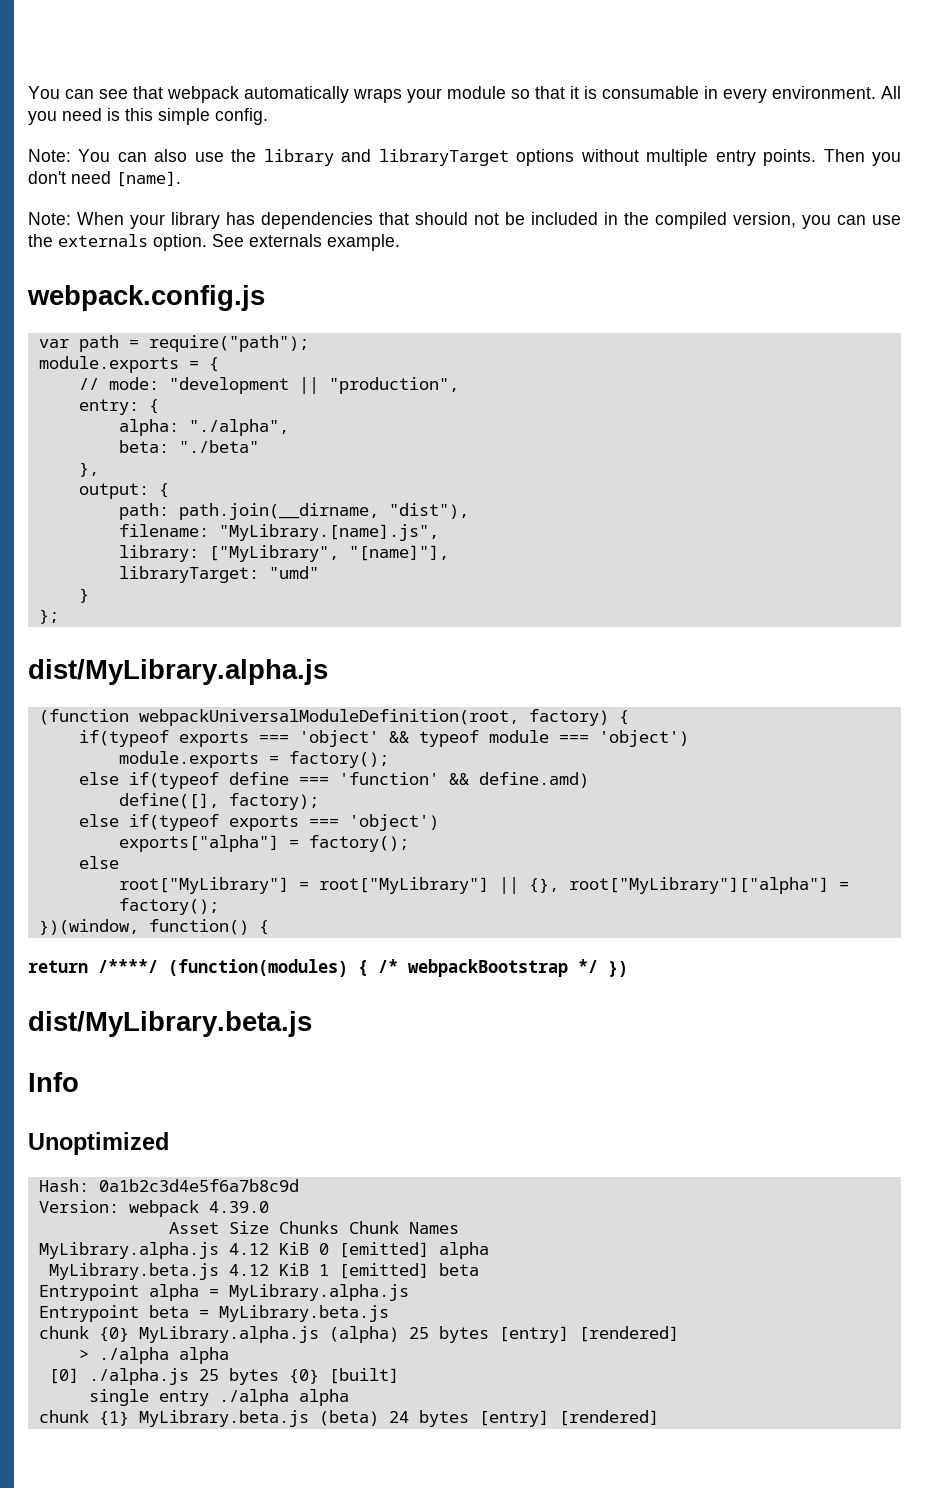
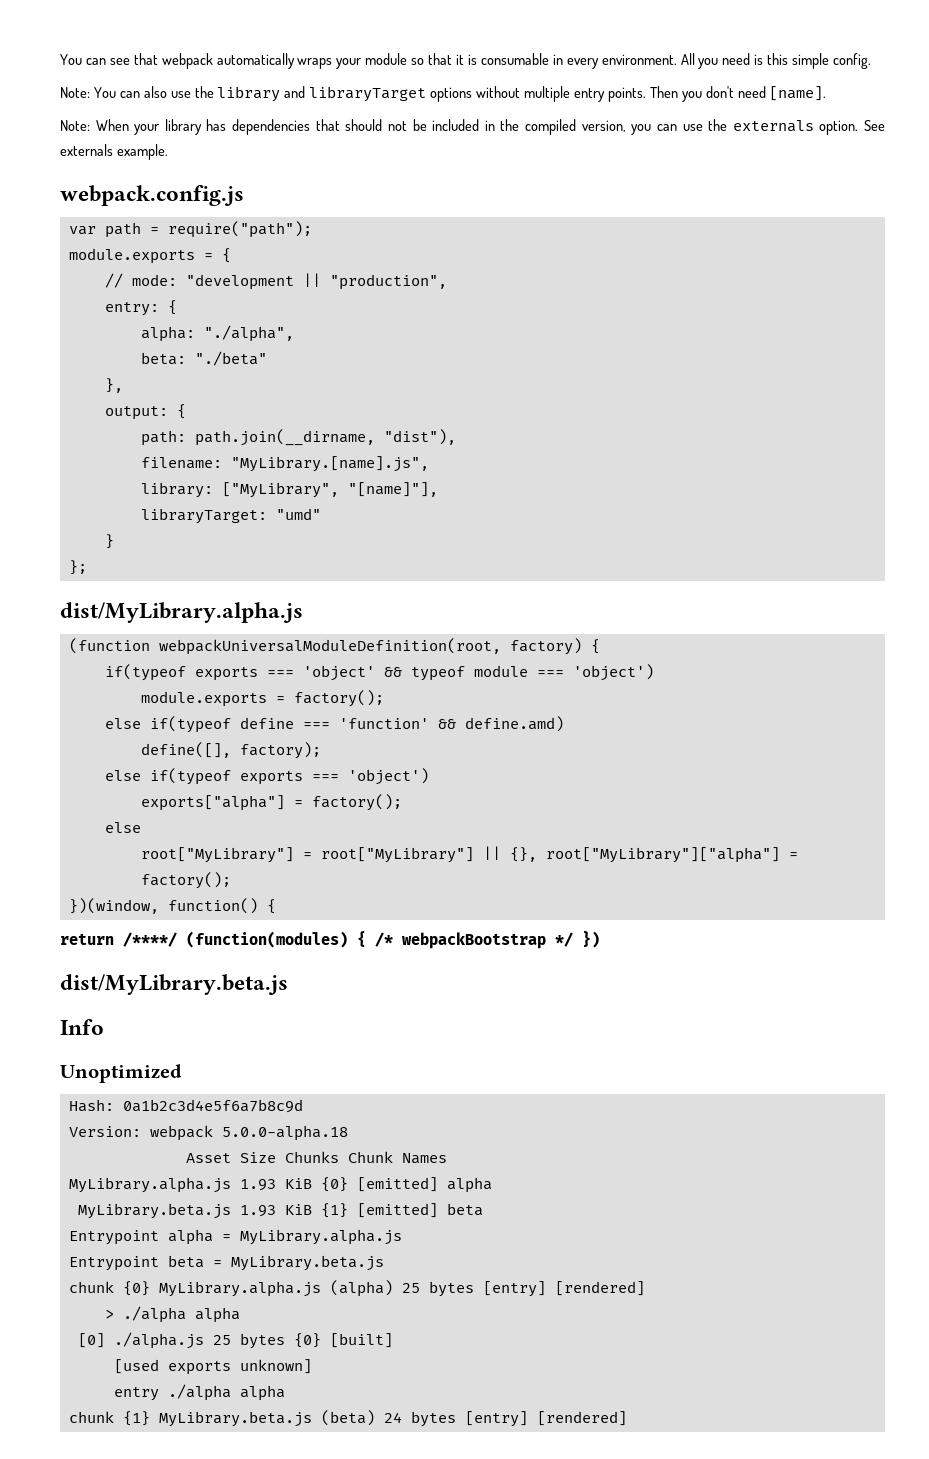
- Version: webpack 4.39.0
+ Version: webpack 5.0.0-alpha.18
- MyLibrary.alpha.js 4.12 KiB 0 [emitted] alpha
+ MyLibrary.alpha.js 1.93 KiB {0} [emitted] alpha
- MyLibrary.beta.js 4.12 KiB 1 [emitted] beta
+ MyLibrary.beta.js 1.93 KiB {1} [emitted] beta
- single entry ./alpha alpha
+ [used exports unknown]
+ entry ./alpha alpha

